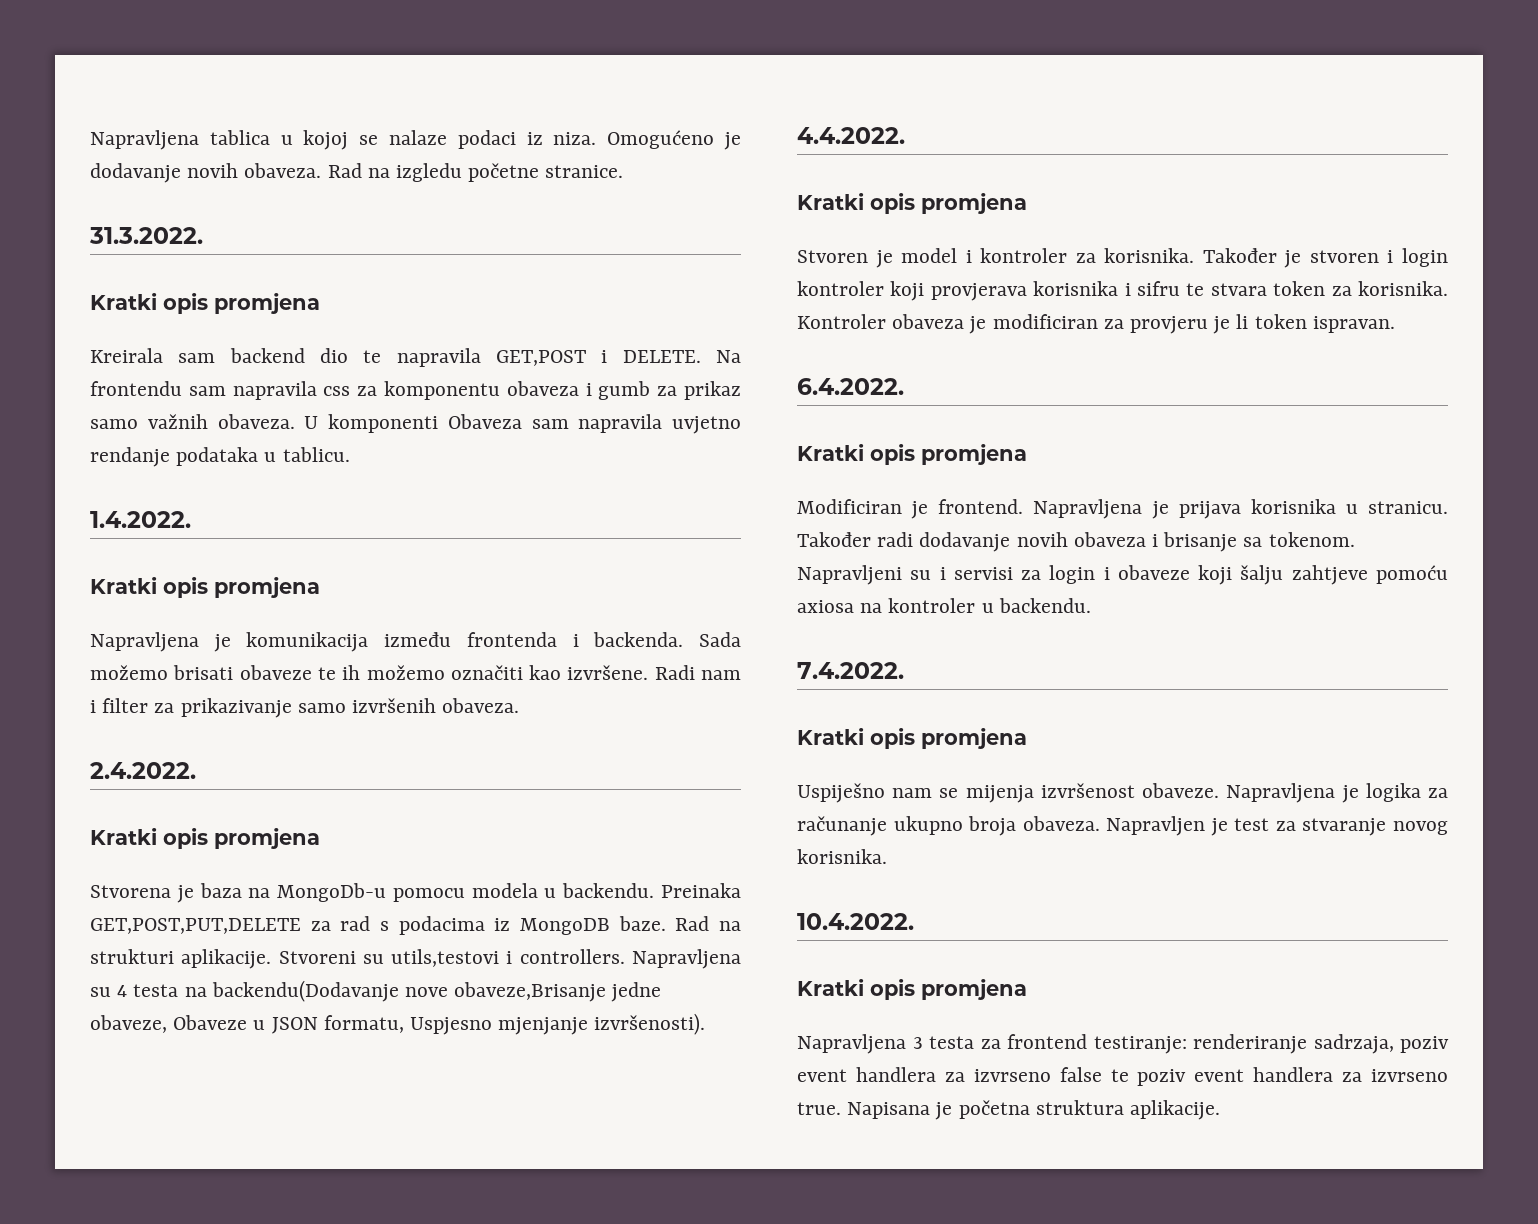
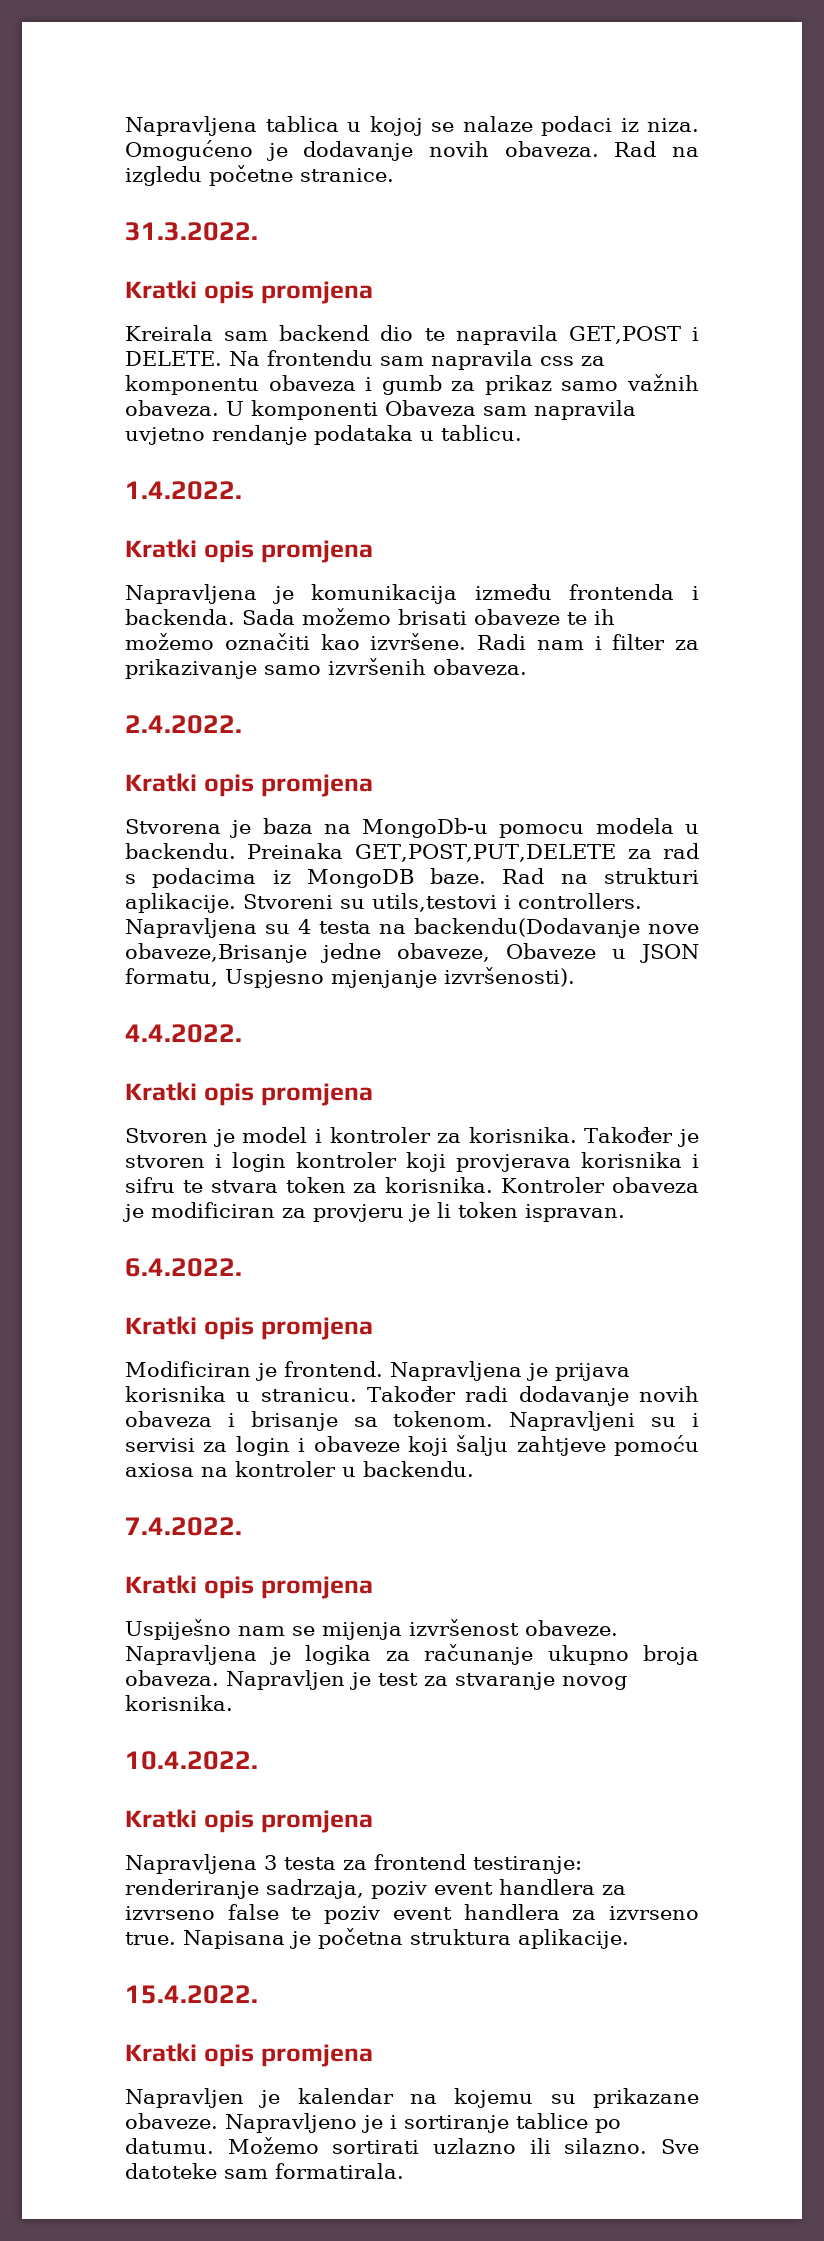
+ 15.4.2022.
+ Kratki opis promjena
+ Napravljen je kalendar na kojemu su prikazane obaveze. Napravljeno je i sortiranje tablice po datumu. Možemo sortirati uzlazno ili silazno. Sve datoteke sam formatirala.

